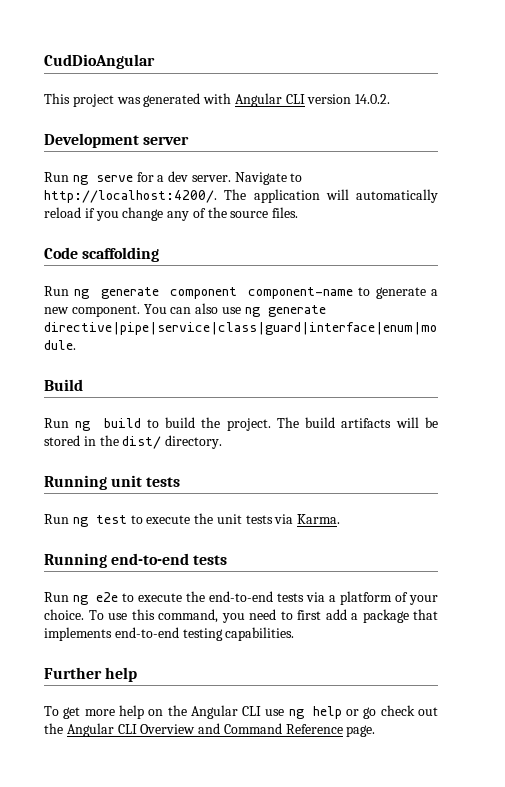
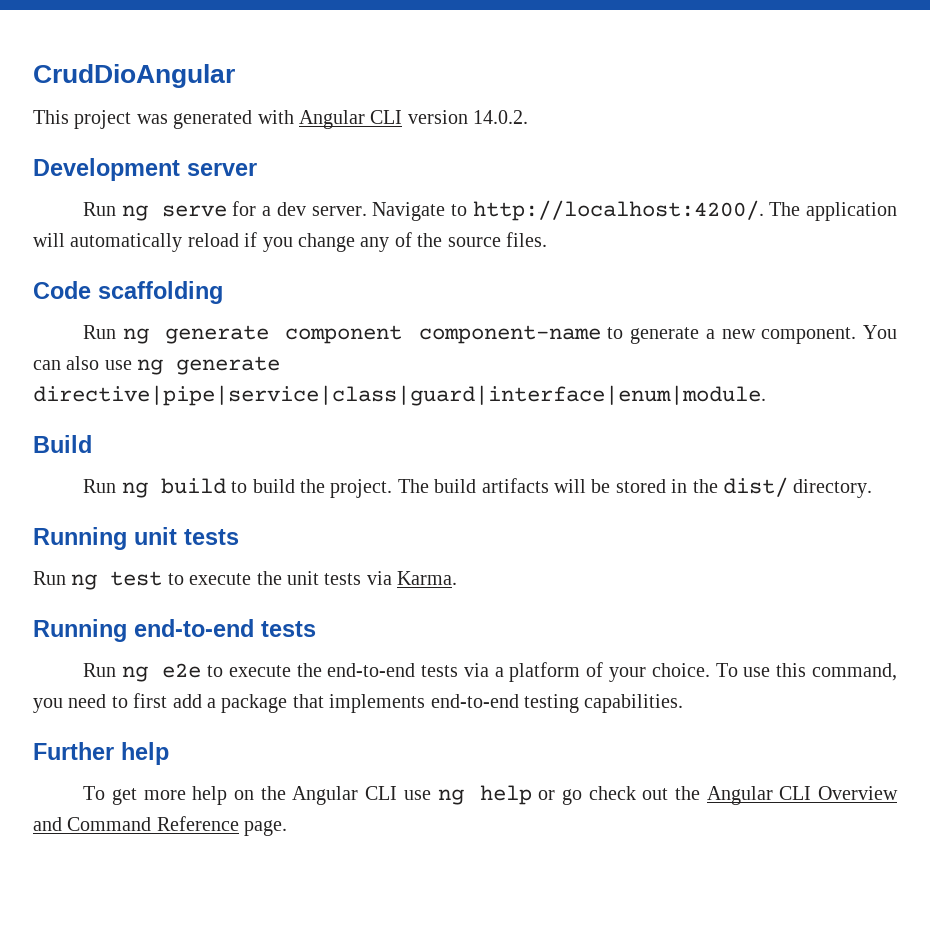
- CudDioAngular
+ CrudDioAngular

